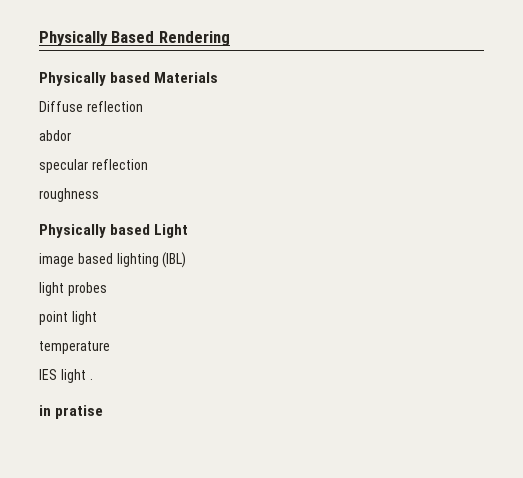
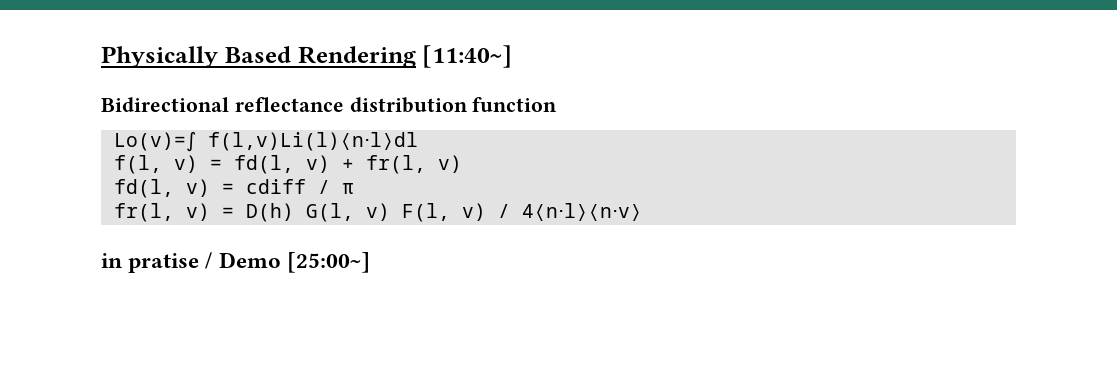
- Physically Based Rendering
- Physically based Materials
- Diffuse reflection
- abdor
- specular reflection
- roughness
- Physically based Light
- image based lighting (IBL)
- light probes
- point light
- temperature
- IES light .
+ Physically Based Rendering [11:40~]
+ Bidirectional reflectance distribution function
+ Lo(v)=∫ f(l,v)Li(l)⟨n⋅l⟩dl
+ f(l, v) = fd(l, v) + fr(l, v)
+ fd(l, v) = cdiff / π
+ fr(l, v) = D(h) G(l, v) F(l, v) / 4⟨n⋅l⟩⟨n⋅v⟩
- in pratise
+ in pratise / Demo [25:00~]

